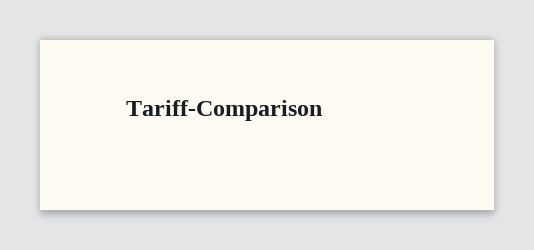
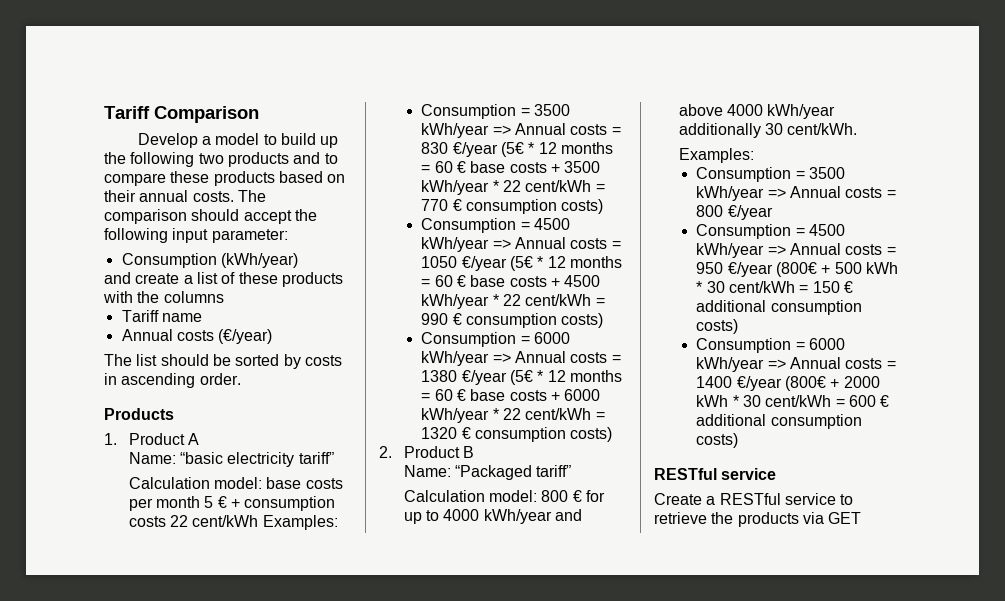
- Tariff-Comparison
+ Tariff Comparison
+ Develop a model to build up the following two products and to compare these products based on their annual costs. The comparison should accept the following input parameter:
+ Consumption (kWh/year)
+ and create a list of these products with the columns
+ Tariff name
+ Annual costs (€/year)
+ The list should be sorted by costs in ascending order.
+ Products
+ 1. Product A
+ Name: “basic electricity tariff”
+ Calculation model: base costs per month 5 € + consumption costs 22 cent/kWh Examples:
+ Consumption = 3500 kWh/year => Annual costs = 830 €/year (5€ * 12 months = 60 € base costs + 3500 kWh/year * 22 cent/kWh = 770 € consumption costs)
+ Consumption = 4500 kWh/year => Annual costs = 1050 €/year (5€ * 12 months = 60 € base costs + 4500 kWh/year * 22 cent/kWh = 990 € consumption costs)
+ Consumption = 6000 kWh/year => Annual costs = 1380 €/year (5€ * 12 months = 60 € base costs + 6000 kWh/year * 22 cent/kWh = 1320 € consumption costs)
+ 2. Product B
+ Name: “Packaged tariff”
+ Calculation model: 800 € for up to 4000 kWh/year and above 4000 kWh/year additionally 30 cent/kWh.
+ Examples:
+ Consumption = 3500 kWh/year => Annual costs = 800 €/year
+ Consumption = 4500 kWh/year => Annual costs = 950 €/year (800€ + 500 kWh * 30 cent/kWh = 150 € additional consumption costs)
+ Consumption = 6000 kWh/year => Annual costs = 1400 €/year (800€ + 2000 kWh * 30 cent/kWh = 600 € additional consumption costs)
+ RESTful service
+ Create a RESTful service to retrieve the products via GET

